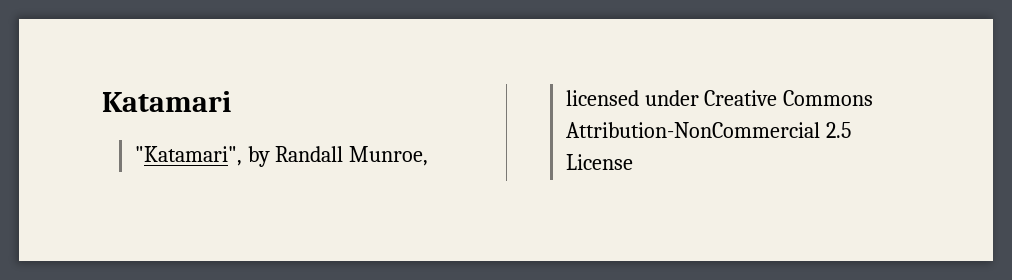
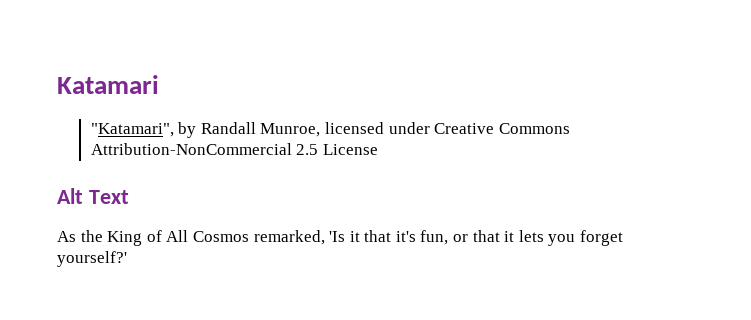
+ Alt Text
+ As the King of All Cosmos remarked, 'Is it that it's fun, or that it lets you forget yourself?'

